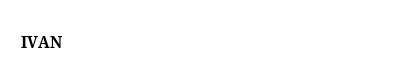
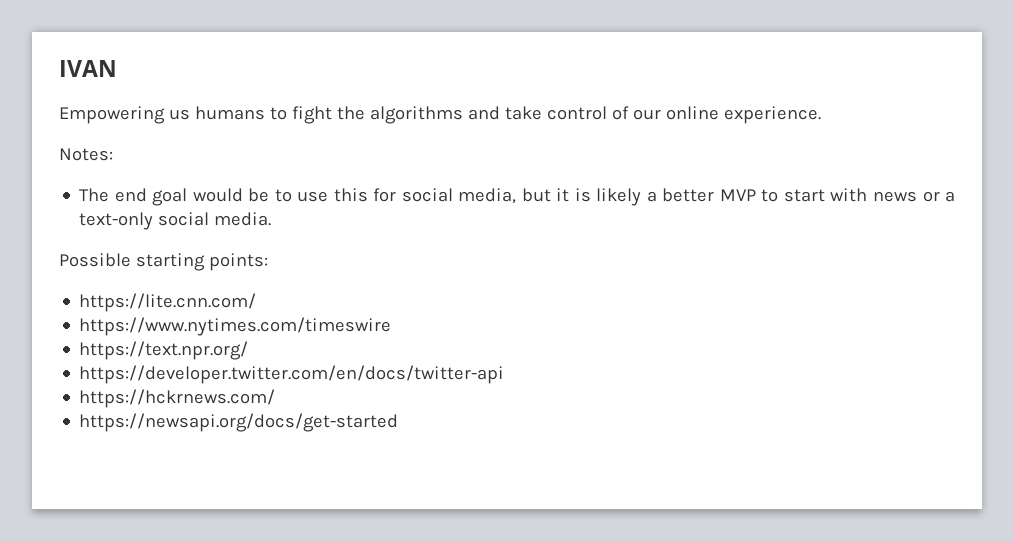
+ Empowering us humans to fight the algorithms and take control of our online experience.
+ Notes:
+ The end goal would be to use this for social media, but it is likely a better MVP to start with news or a text-only social media.
+ Possible starting points:
+ https://lite.cnn.com/
+ https://www.nytimes.com/timeswire
+ https://text.npr.org/
+ https://developer.twitter.com/en/docs/twitter-api
+ https://hckrnews.com/
+ https://newsapi.org/docs/get-started

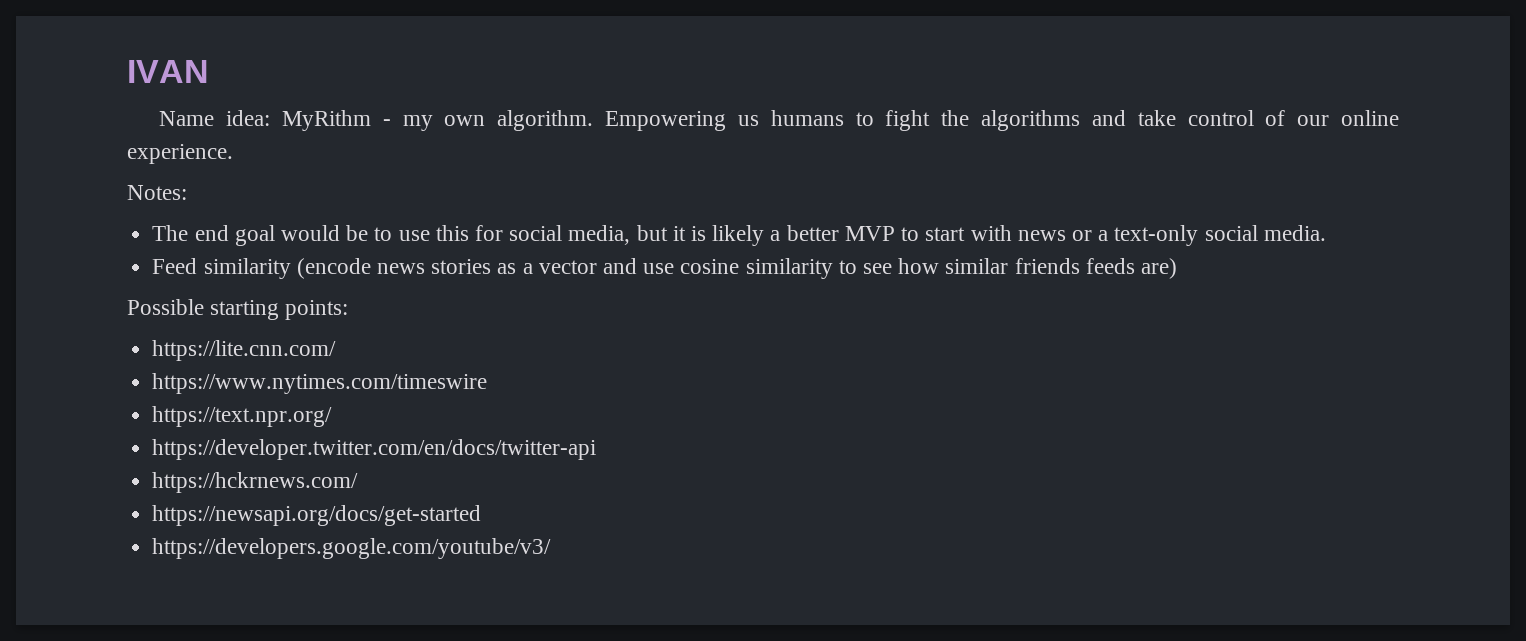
+ Name idea: MyRithm - my own algorithm.
+ Feed similarity (encode news stories as a vector and use cosine similarity to see how similar friends feeds are)
+ https://developers.google.com/youtube/v3/

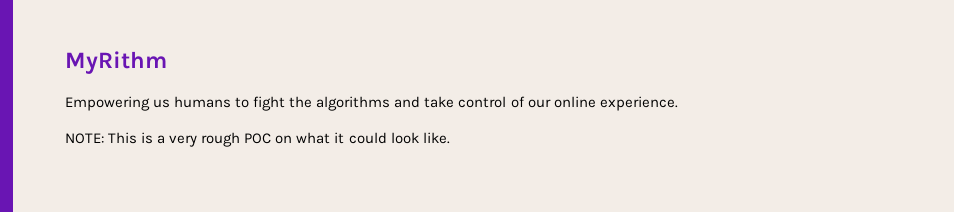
- IVAN
- Name idea: MyRithm - my own algorithm. Empowering us humans to fight the algorithms and take control of our online experience.
+ MyRithm
+ Empowering us humans to fight the algorithms and take control of our online experience.
- Notes:
- The end goal would be to use this for social media, but it is likely a better MVP to start with news or a text-only social media.
- Feed similarity (encode news stories as a vector and use cosine similarity to see how similar friends feeds are)
- Possible starting points:
- https://lite.cnn.com/
- https://www.nytimes.com/timeswire
- https://text.npr.org/
- https://developer.twitter.com/en/docs/twitter-api
- https://hckrnews.com/
- https://newsapi.org/docs/get-started
- https://developers.google.com/youtube/v3/
+ NOTE: This is a very rough POC on what it could look like.

